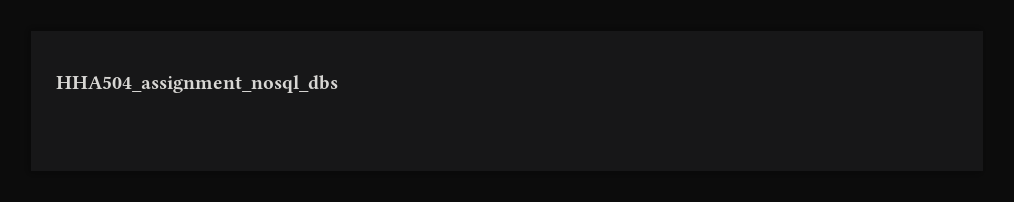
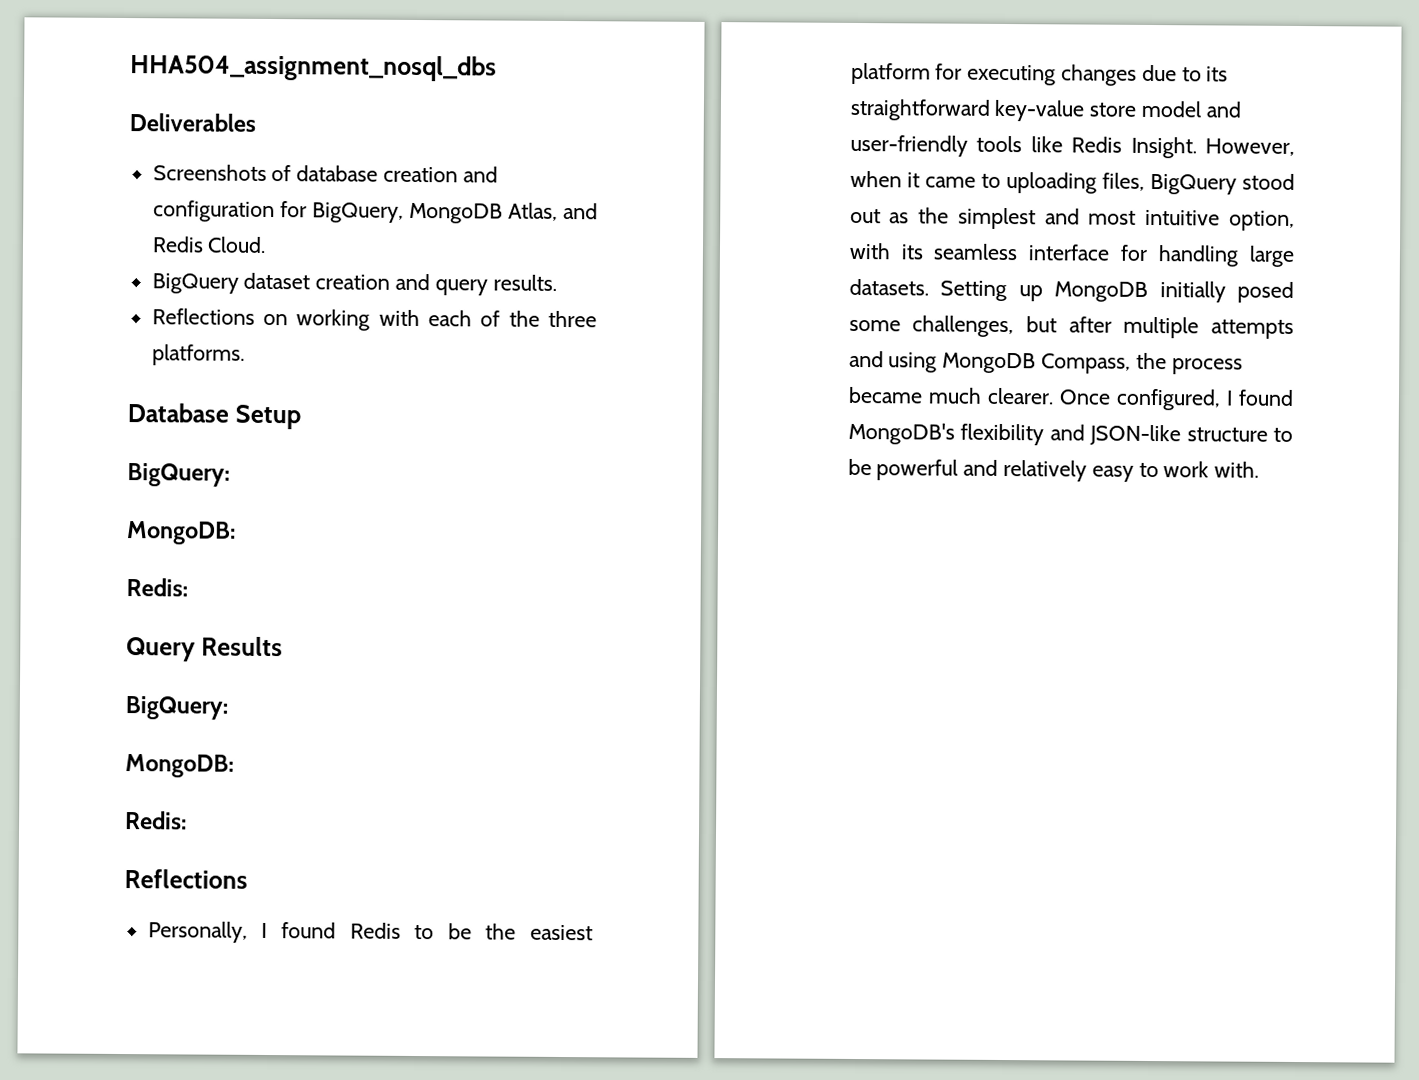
+ Deliverables
+ Screenshots of database creation and configuration for BigQuery, MongoDB Atlas, and Redis Cloud.
+ BigQuery dataset creation and query results.
+ Reflections on working with each of the three platforms.
+ Database Setup
+ BigQuery:
+ MongoDB:
+ Redis:
+ Query Results
+ BigQuery:
+ MongoDB:
+ Redis:
+ Reflections
+ Personally, I found Redis to be the easiest platform for executing changes due to its straightforward key-value store model and user-friendly tools like Redis Insight. However, when it came to uploading files, BigQuery stood out as the simplest and most intuitive option, with its seamless interface for handling large datasets. Setting up MongoDB initially posed some challenges, but after multiple attempts and using MongoDB Compass, the process became much clearer. Once configured, I found MongoDB's flexibility and JSON-like structure to be powerful and relatively easy to work with.

